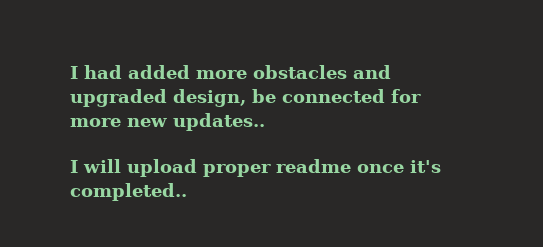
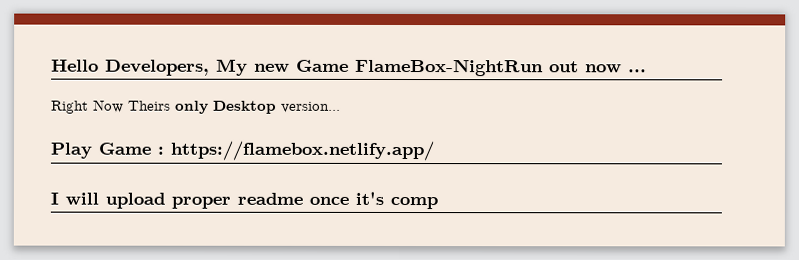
- I had added more obstacles and upgraded design, be connected for more new updates..
+ Hello Developers, My new Game FlameBox-NightRun out now ...
+ Right Now Theirs only Desktop version...
+ Play Game : https://flamebox.netlify.app/
- I will upload proper readme once it's completed..
+ I will upload proper readme once it's comp

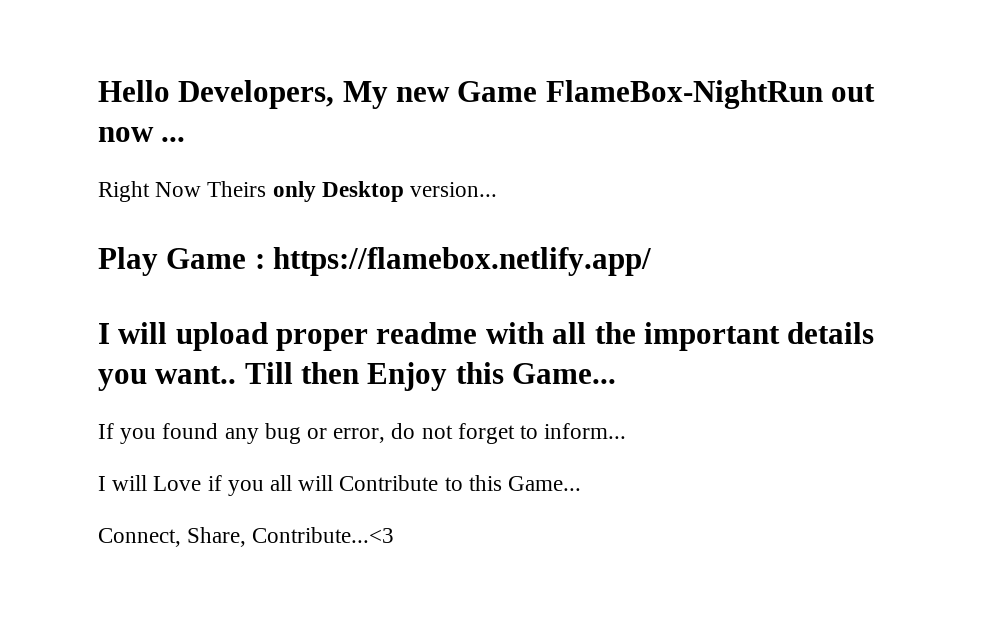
- I will upload proper readme once it's comp
+ I will upload proper readme with all the important details you want.. Till then Enjoy this Game...
+ If you found any bug or error, do not forget to inform...
+ I will Love if you all will Contribute to this Game...
+ Connect, Share, Contribute...<3

